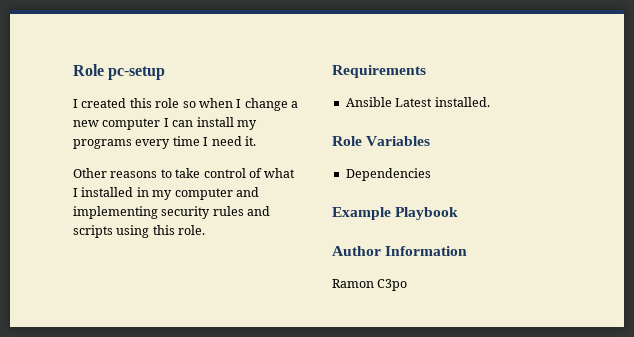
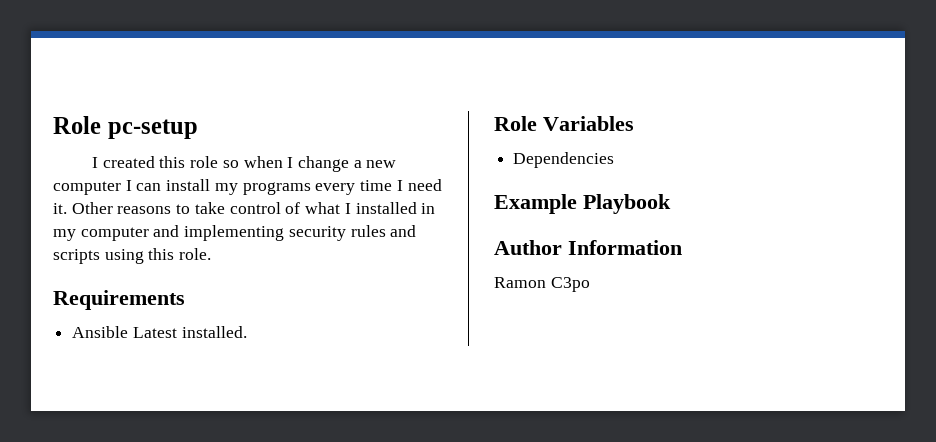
- I created this role so when I change a new computer I can install my programs every time I need it.
- Other reasons to take control of what I installed in my computer and implementing security rules and scripts using this role.
+ I created this role so when I change a new computer I can install my programs every time I need it. Other reasons to take control of what I installed in my computer and implementing security rules and scripts using this role.

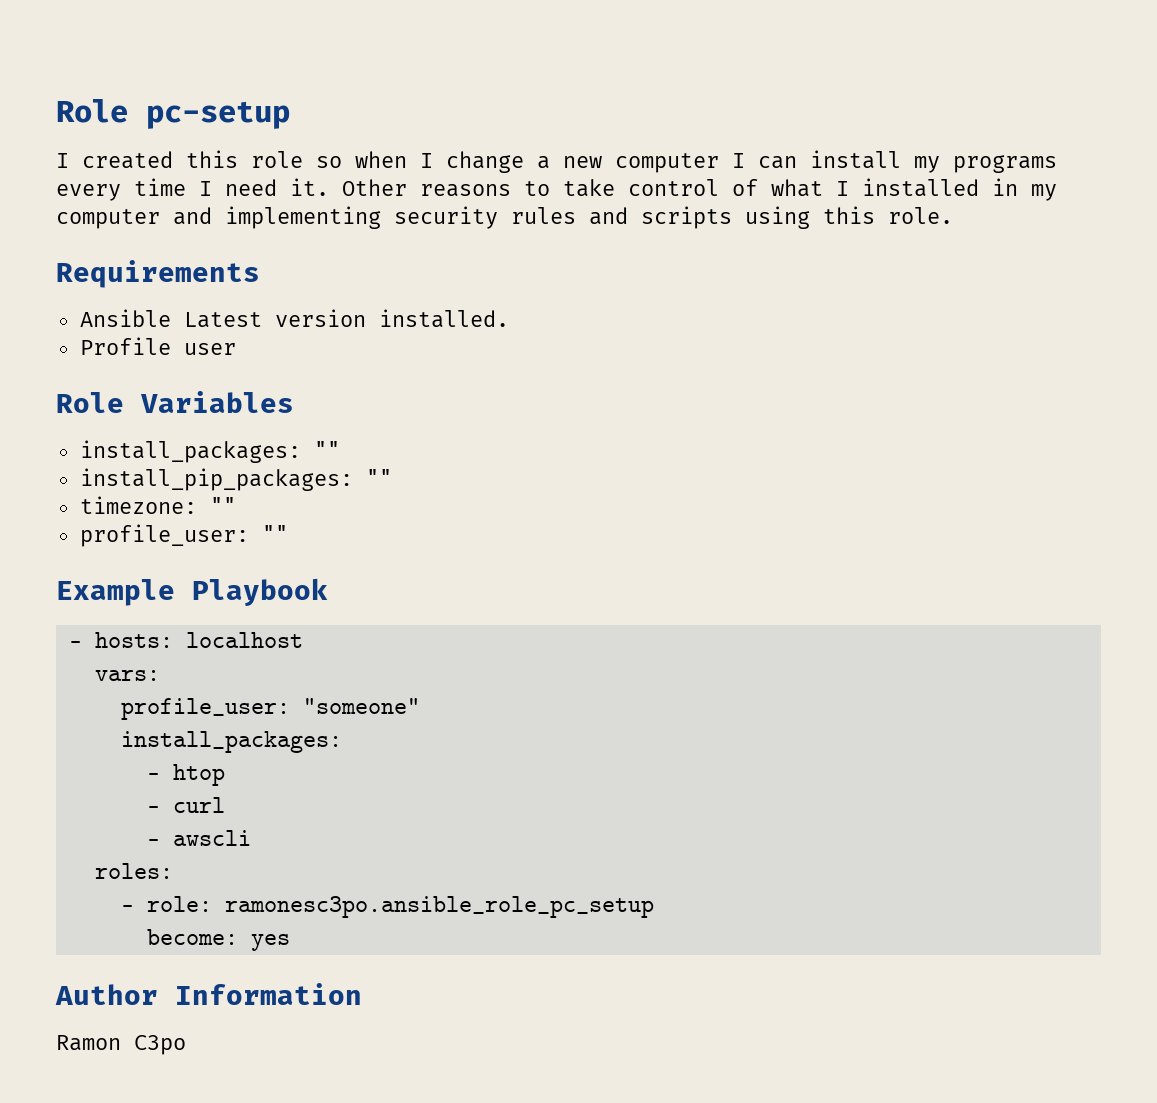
- Ansible Latest installed.
+ Ansible Latest version installed.
+ Profile user
- Dependencies
+ install_packages: ""
+ install_pip_packages: ""
+ timezone: ""
+ profile_user: ""
  Example Playbook
+ - hosts: localhost
+ vars:
+ profile_user: "someone"
+ install_packages:
+ - htop
+ - curl
+ - awscli
+ roles:
+ - role: ramonesc3po.ansible_role_pc_setup
+ become: yes

